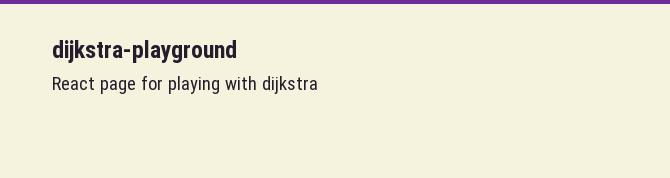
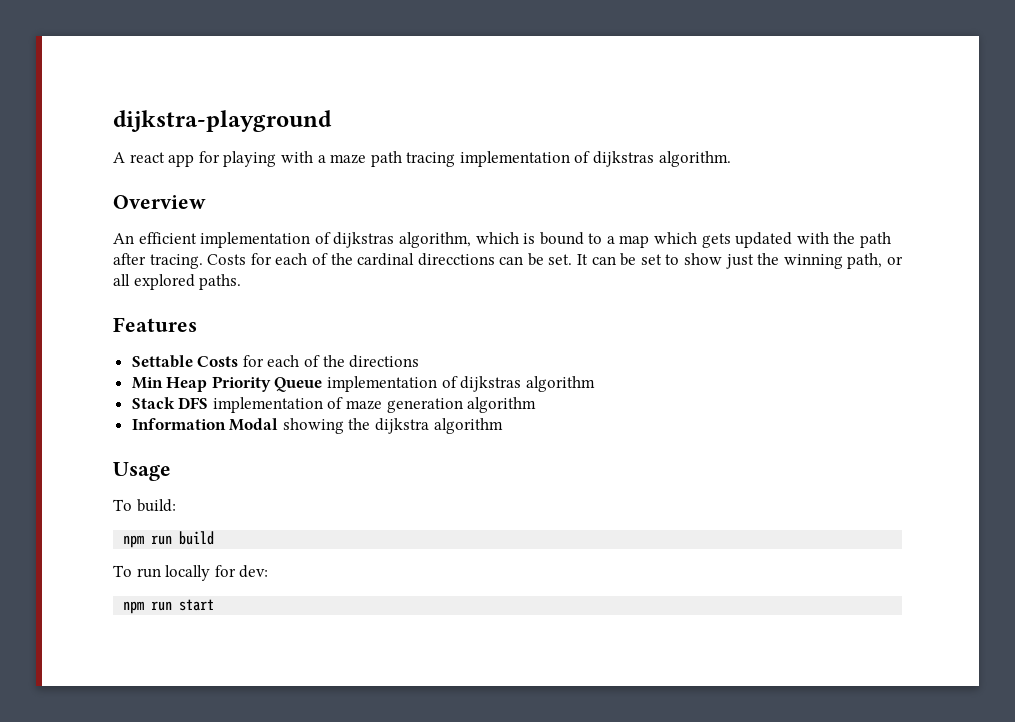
- React page for playing with dijkstra
+ A react app for playing with a maze path tracing implementation of dijkstras algorithm.
+ Overview
+ An efficient implementation of dijkstras algorithm, which is bound to a map which gets updated with the path after tracing. Costs for each of the cardinal direcctions can be set. It can be set to show just the winning path, or all explored paths.
+ Features
+ Settable Costs for each of the directions
+ Min Heap Priority Queue implementation of dijkstras algorithm
+ Stack DFS implementation of maze generation algorithm
+ Information Modal showing the dijkstra algorithm
+ Usage
+ To build:
+ npm run build
+ To run locally for dev:
+ npm run start

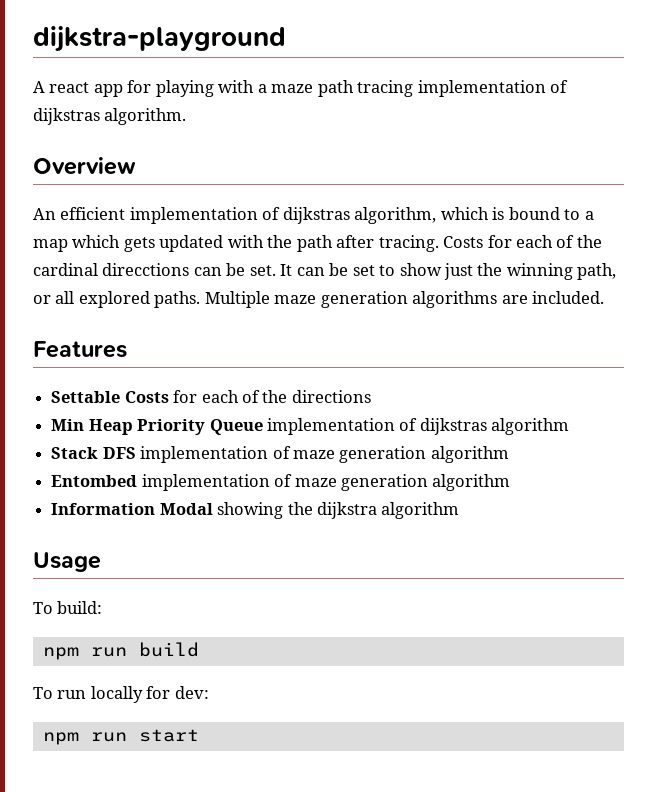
+ Multiple maze generation algorithms are included.
+ Entombed implementation of maze generation algorithm

